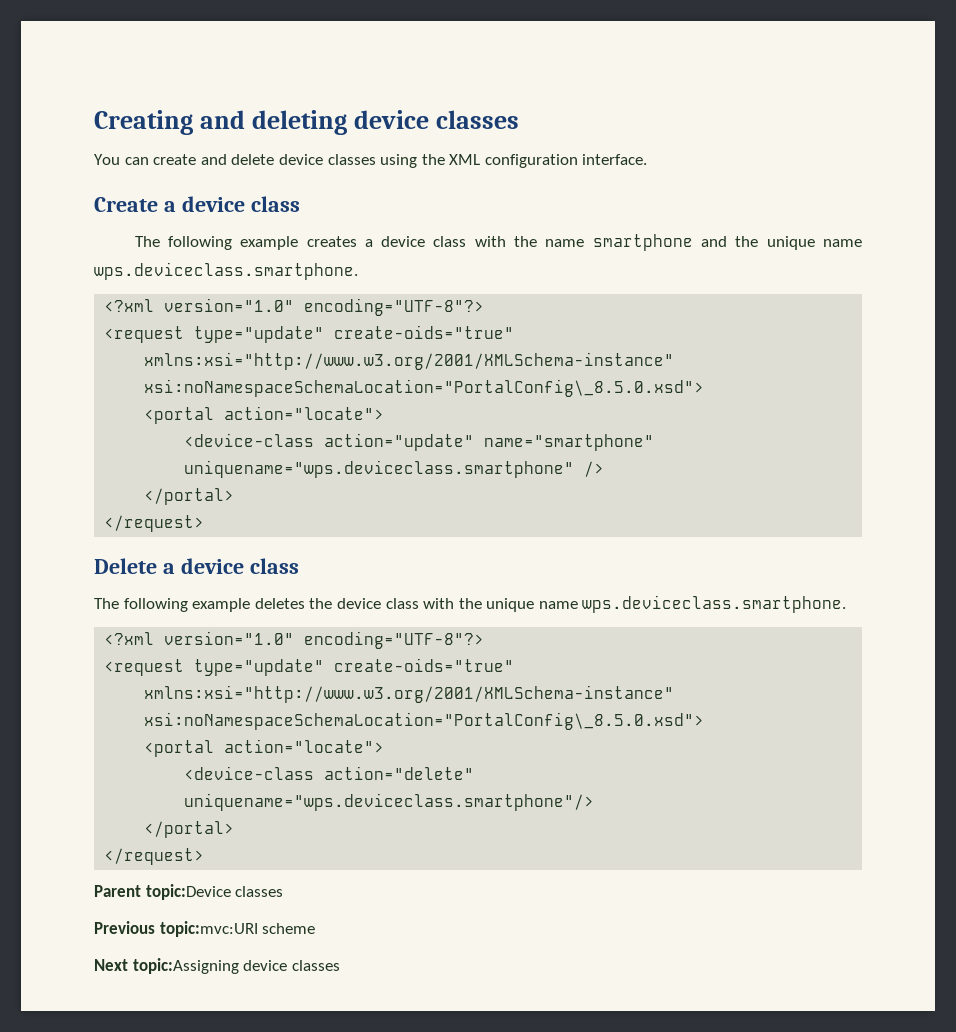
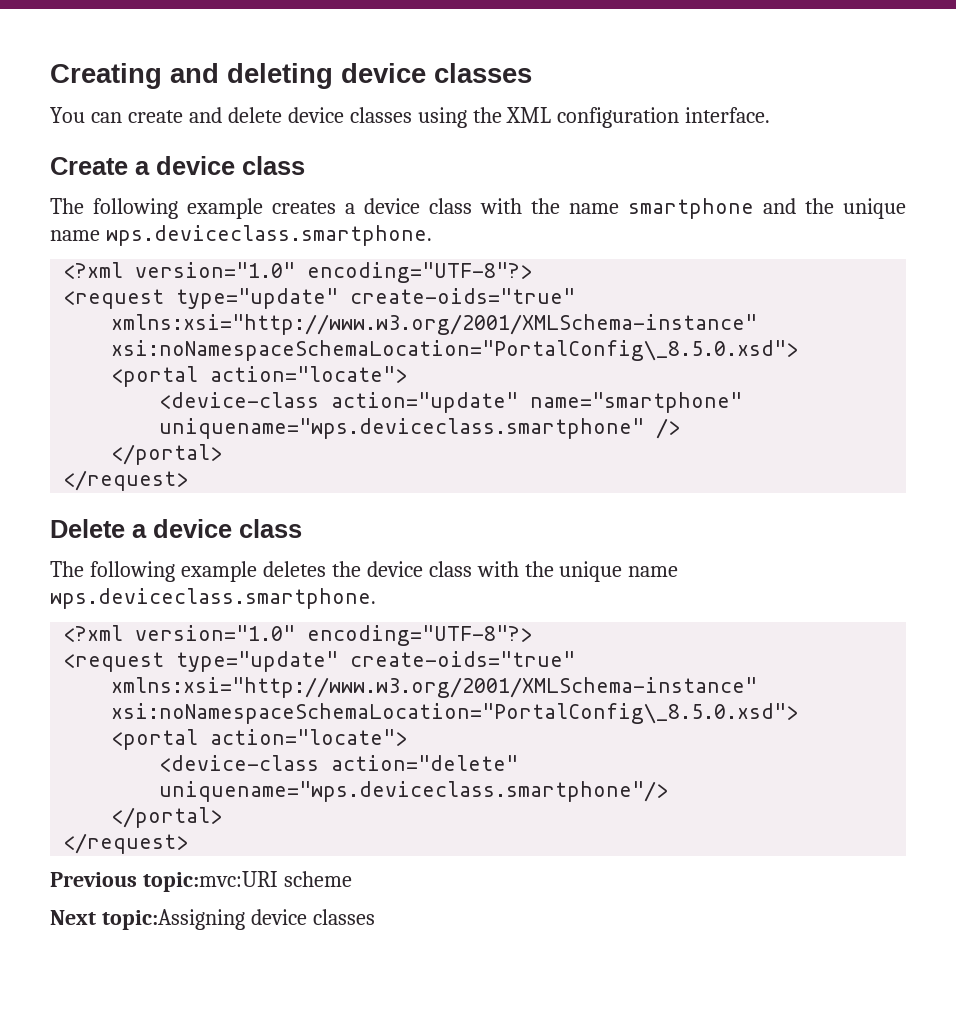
- Parent topic:Device classes

